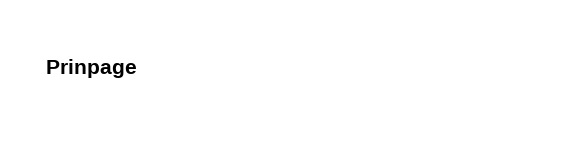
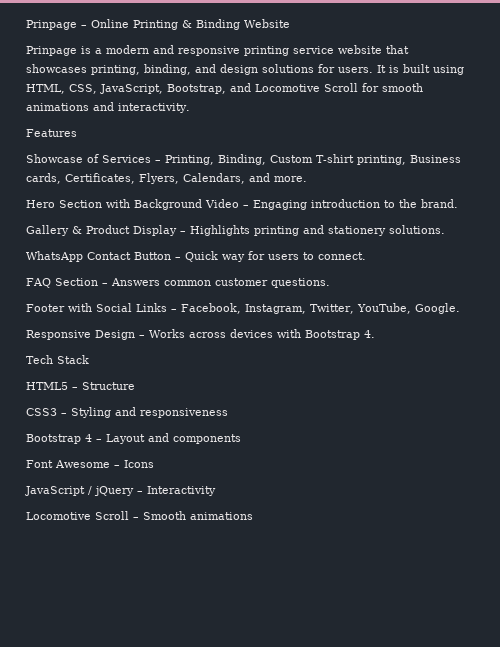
- Prinpage
+ Prinpage – Online Printing & Binding Website
+ Prinpage is a modern and responsive printing service website that showcases printing, binding, and design solutions for users. It is built using HTML, CSS, JavaScript, Bootstrap, and Locomotive Scroll for smooth animations and interactivity.
+ Features
+ Showcase of Services – Printing, Binding, Custom T-shirt printing, Business cards, Certificates, Flyers, Calendars, and more.
+ Hero Section with Background Video – Engaging introduction to the brand.
+ Gallery & Product Display – Highlights printing and stationery solutions.
+ WhatsApp Contact Button – Quick way for users to connect.
+ FAQ Section – Answers common customer questions.
+ Footer with Social Links – Facebook, Instagram, Twitter, YouTube, Google.
+ Responsive Design – Works across devices with Bootstrap 4.
+ Tech Stack
+ HTML5 – Structure
+ CSS3 – Styling and responsiveness
+ Bootstrap 4 – Layout and components
+ Font Awesome – Icons
+ JavaScript / jQuery – Interactivity
+ Locomotive Scroll – Smooth animations

